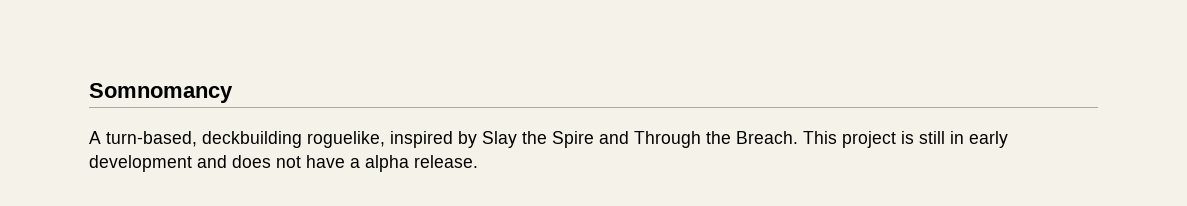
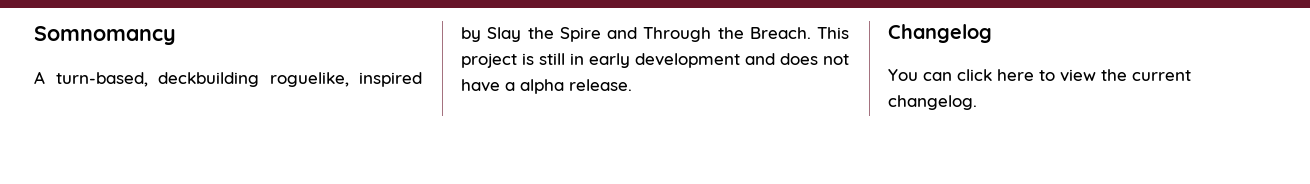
+ Changelog
+ You can click here to view the current changelog.

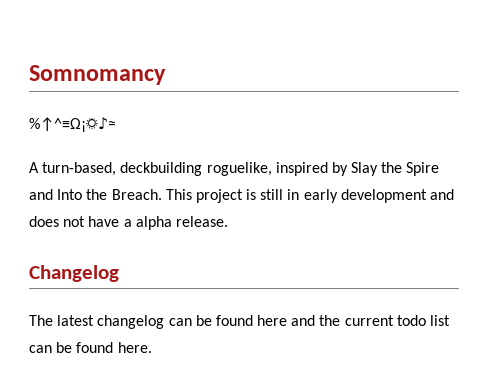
+ %↑^≡Ω¡☼♪≈
- A turn-based, deckbuilding roguelike, inspired by Slay the Spire and Through the Breach.
+ A turn-based, deckbuilding roguelike, inspired by Slay the Spire and Into the Breach.
- You can click here to view the current changelog.
+ The latest changelog can be found here and the current todo list can be found here.

